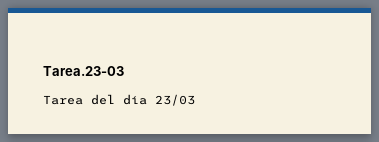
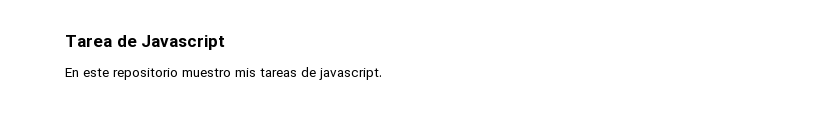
- Tarea.23-03
- Tarea del día 23/03
+ Tarea de Javascript
+ En este repositorio muestro mis tareas de javascript.

